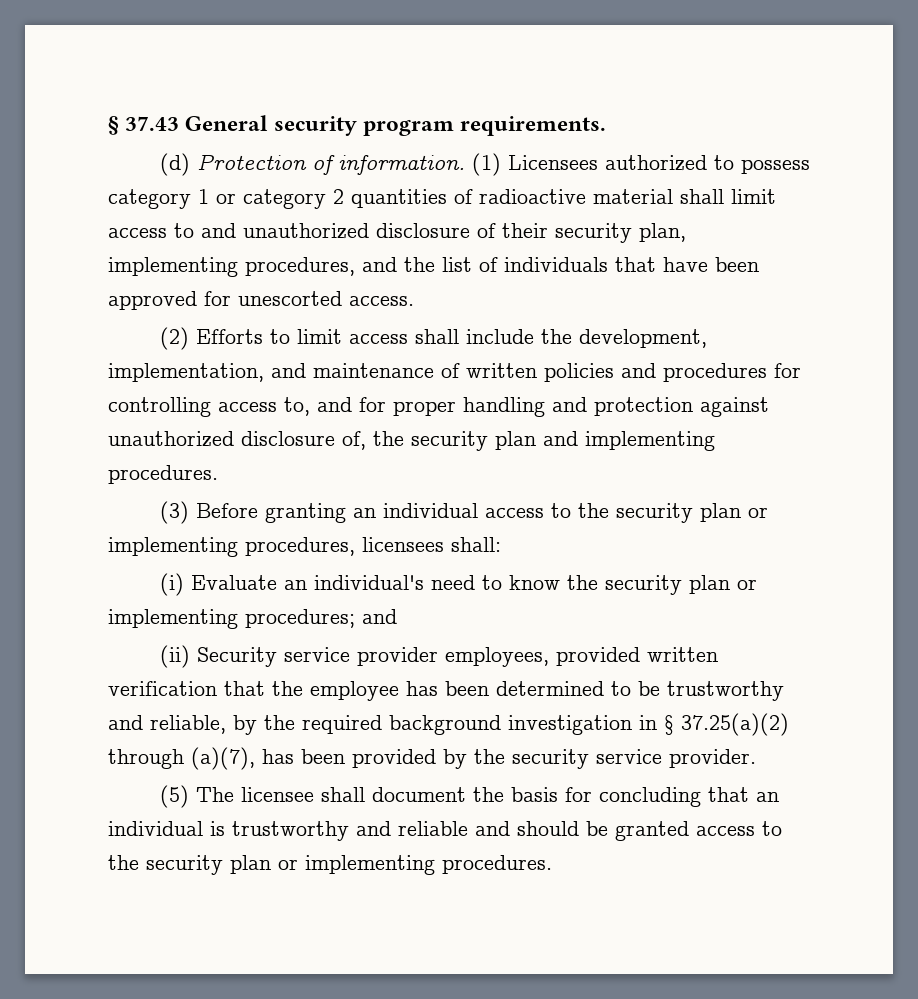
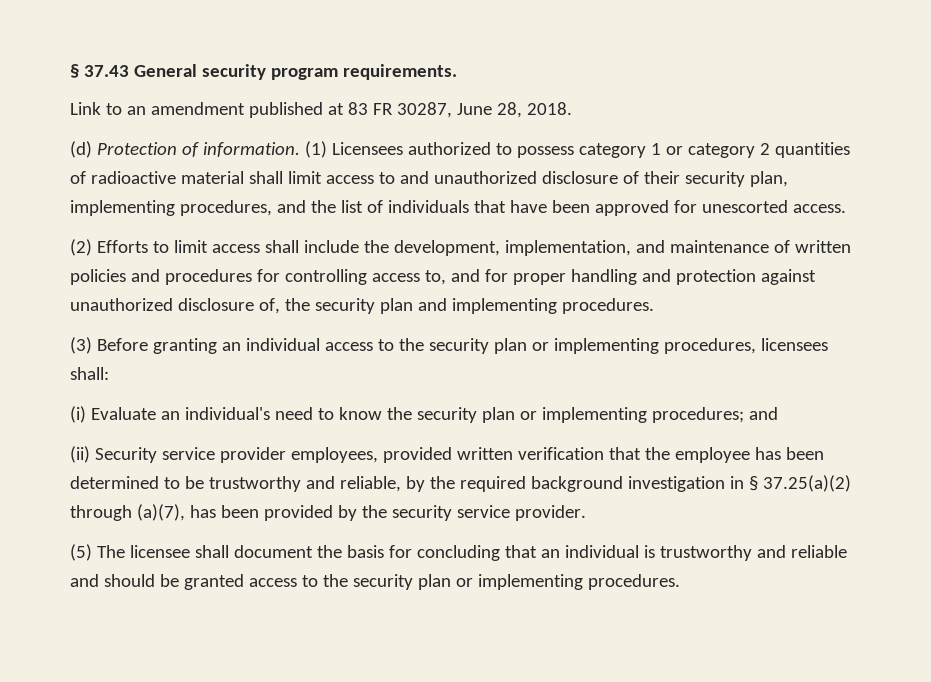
+ Link to an amendment published at 83 FR 30287, June 28, 2018.

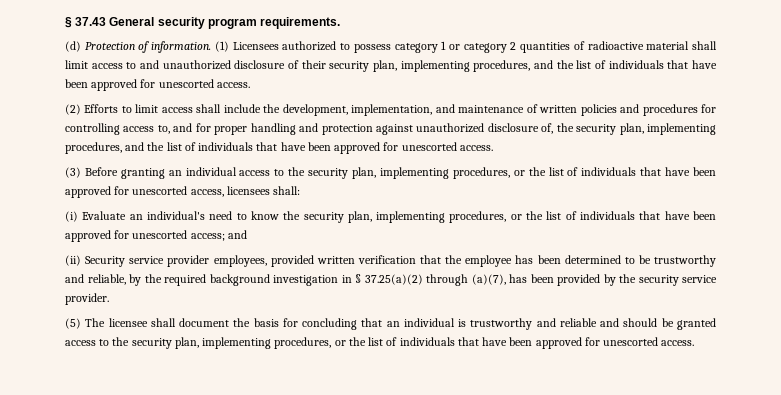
- Link to an amendment published at 83 FR 30287, June 28, 2018.
- (2) Efforts to limit access shall include the development, implementation, and maintenance of written policies and procedures for controlling access to, and for proper handling and protection against unauthorized disclosure of, the security plan and implementing procedures.
+ (2) Efforts to limit access shall include the development, implementation, and maintenance of written policies and procedures for controlling access to, and for proper handling and protection against unauthorized disclosure of, the security plan, implementing procedures, and the list of individuals that have been approved for unescorted access.
- (3) Before granting an individual access to the security plan or implementing procedures, licensees shall:
+ (3) Before granting an individual access to the security plan, implementing procedures, or the list of individuals that have been approved for unescorted access, licensees shall:
- (i) Evaluate an individual's need to know the security plan or implementing procedures; and
+ (i) Evaluate an individual's need to know the security plan, implementing procedures, or the list of individuals that have been approved for unescorted access; and
- (5) The licensee shall document the basis for concluding that an individual is trustworthy and reliable and should be granted access to the security plan or implementing procedures.
+ (5) The licensee shall document the basis for concluding that an individual is trustworthy and reliable and should be granted access to the security plan, implementing procedures, or the list of individuals that have been approved for unescorted access.

